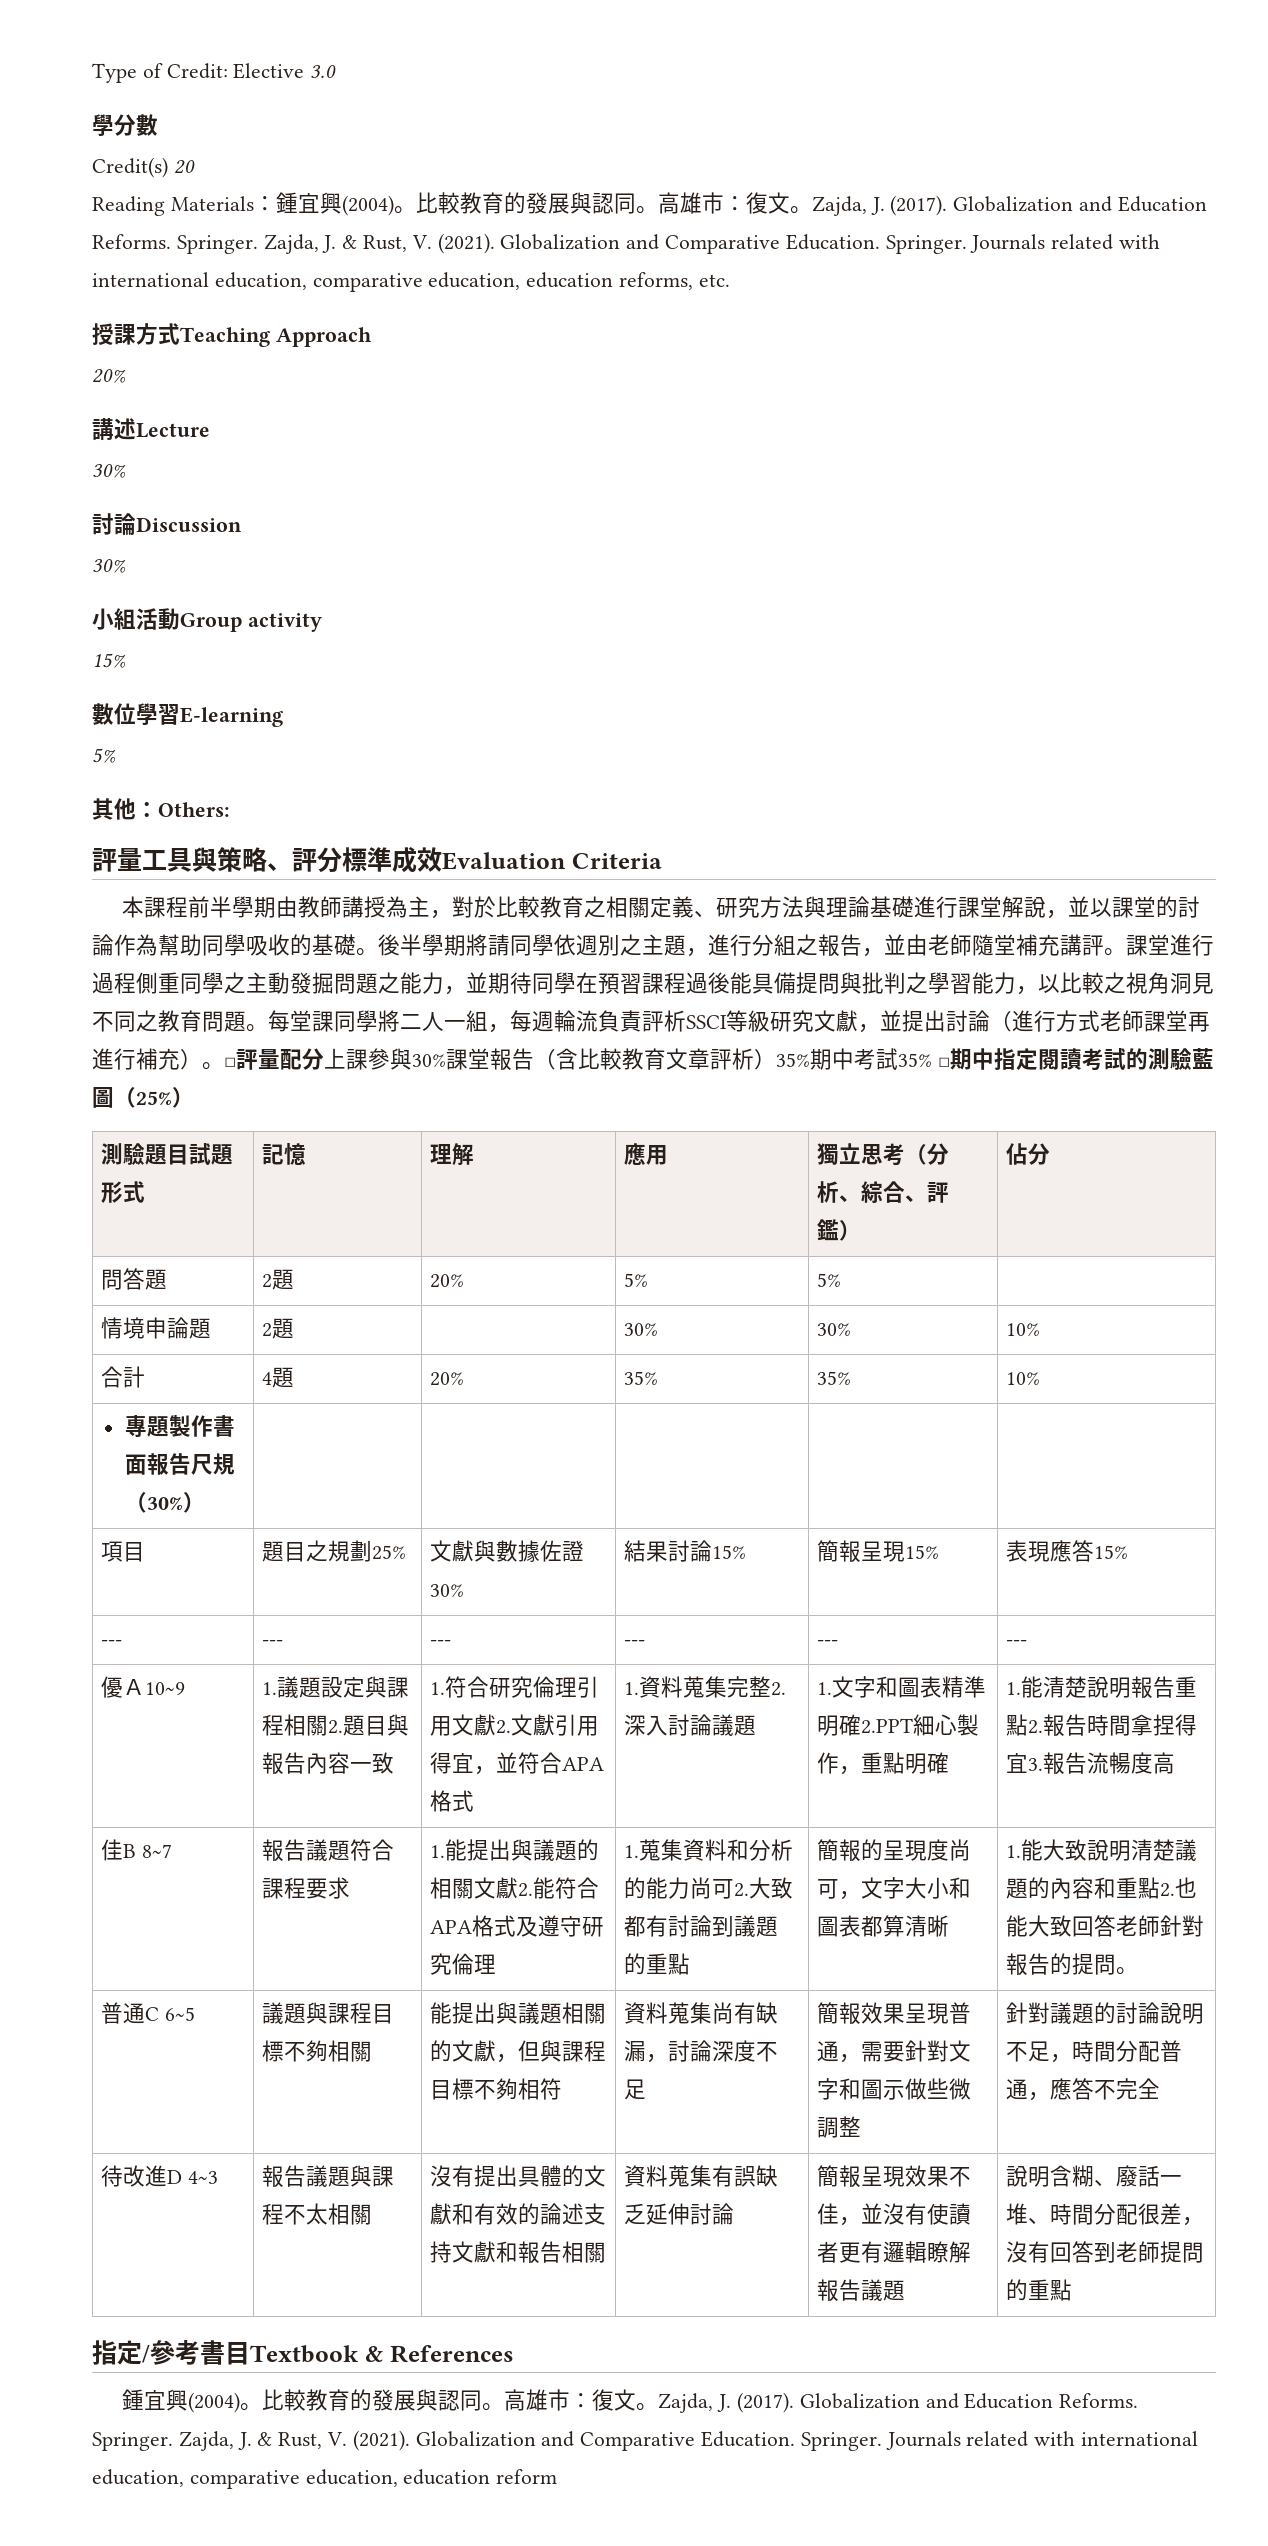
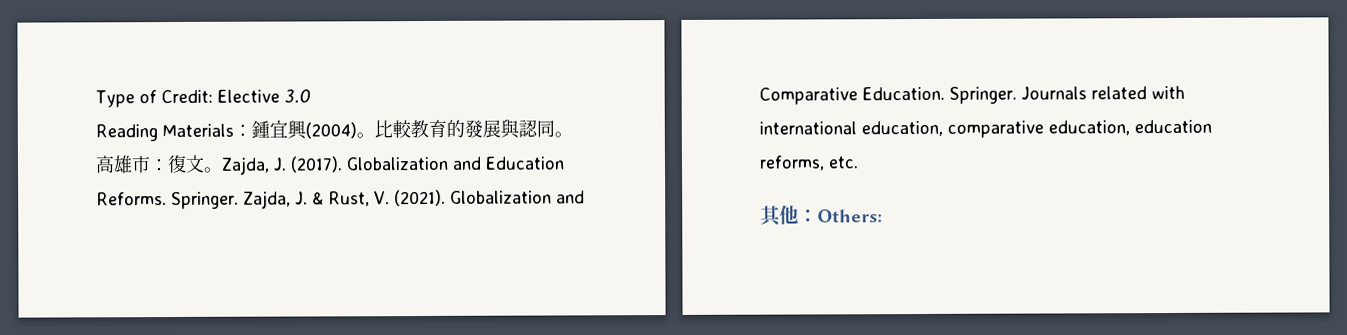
- 學分數
- Credit(s) 20
- 授課方式Teaching Approach
- 20%
- 講述Lecture
- 30%
- 討論Discussion
- 30%
- 小組活動Group activity
- 15%
- 數位學習E-learning
- 5%
  其他：Others:
- 評量工具與策略、評分標準成效Evaluation Criteria
- 本課程前半學期由教師講授為主，對於比較教育之相關定義、研究方法與理論基礎進行課堂解說，並以課堂的討論作為幫助同學吸收的基礎。後半學期將請同學依週別之主題，進行分組之報告，並由老師隨堂補充講評。課堂進行過程側重同學之主動發掘問題之能力，並期待同學在預習課程過後能具備提問與批判之學習能力，以比較之視角洞見不同之教育問題。每堂課同學將二人一組，每週輪流負責評析SSCI等級研究文獻，並提出討論（進行方式老師課堂再進行補充）。□評量配分上課參與30%課堂報告（含比較教育文章評析）35%期中考試35% □期中指定閱讀考試的測驗藍圖（25%）
- 測驗題目試題形式 | 記憶 | 理解 | 應用 | 獨立思考（分析、綜合、評鑑） | 佔分
- 問答題 | 2題 | 20% | 5% | 5% |
- 情境申論題 | 2題 | | 30% | 30% | 10%
- 合計 | 4題 | 20% | 35% | 35% | 10%
- 專題製作書面報告尺規（30%） | | | | |
- 項目 | 題目之規劃25% | 文獻與數據佐證30% | 結果討論15% | 簡報呈現15% | 表現應答15%
- --- | --- | --- | --- | --- | ---
- 優Ａ10~9 | 1.議題設定與課程相關2.題目與報告內容一致 | 1.符合研究倫理引用文獻2.文獻引用得宜，並符合APA格式 | 1.資料蒐集完整2.深入討論議題 | 1.文字和圖表精準明確2.PPT細心製作，重點明確 | 1.能清楚說明報告重點2.報告時間拿捏得宜3.報告流暢度高
- 佳B 8~7 | 報告議題符合課程要求 | 1.能提出與議題的相關文獻2.能符合APA格式及遵守研究倫理 | 1.蒐集資料和分析的能力尚可2.大致都有討論到議題的重點 | 簡報的呈現度尚可，文字大小和圖表都算清晰 | 1.能大致說明清楚議題的內容和重點2.也能大致回答老師針對報告的提問。
- 普通C 6~5 | 議題與課程目標不夠相關 | 能提出與議題相關的文獻，但與課程目標不夠相符 | 資料蒐集尚有缺漏，討論深度不足 | 簡報效果呈現普通，需要針對文字和圖示做些微調整 | 針對議題的討論說明不足，時間分配普通，應答不完全
- 待改進D 4~3 | 報告議題與課程不太相關 | 沒有提出具體的文獻和有效的論述支持文獻和報告相關 | 資料蒐集有誤缺乏延伸討論 | 簡報呈現效果不佳，並沒有使讀者更有邏輯瞭解報告議題 | 說明含糊、廢話一堆、時間分配很差，沒有回答到老師提問的重點
- 指定/參考書目Textbook & References
- 鍾宜興(2004)。比較教育的發展與認同。高雄市：復文。Zajda, J. (2017). Globalization and Education Reforms. Springer. Zajda, J. & Rust, V. (2021). Globalization and Comparative Education. Springer. Journals related with international education, comparative education, education reform

